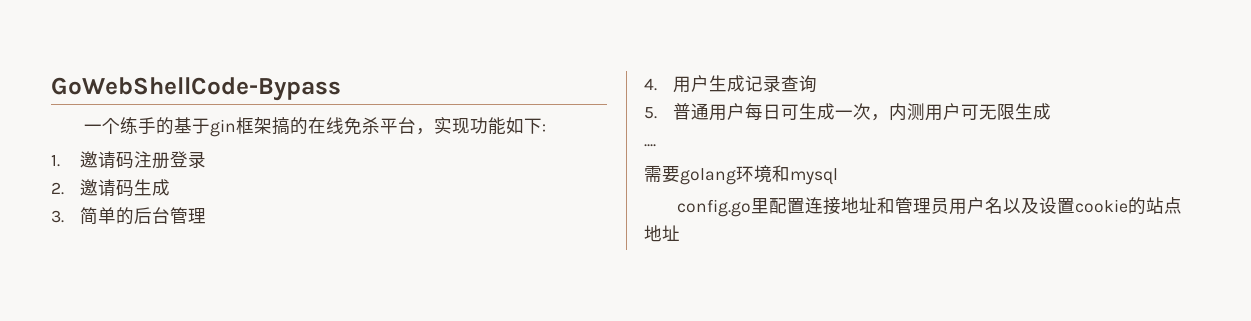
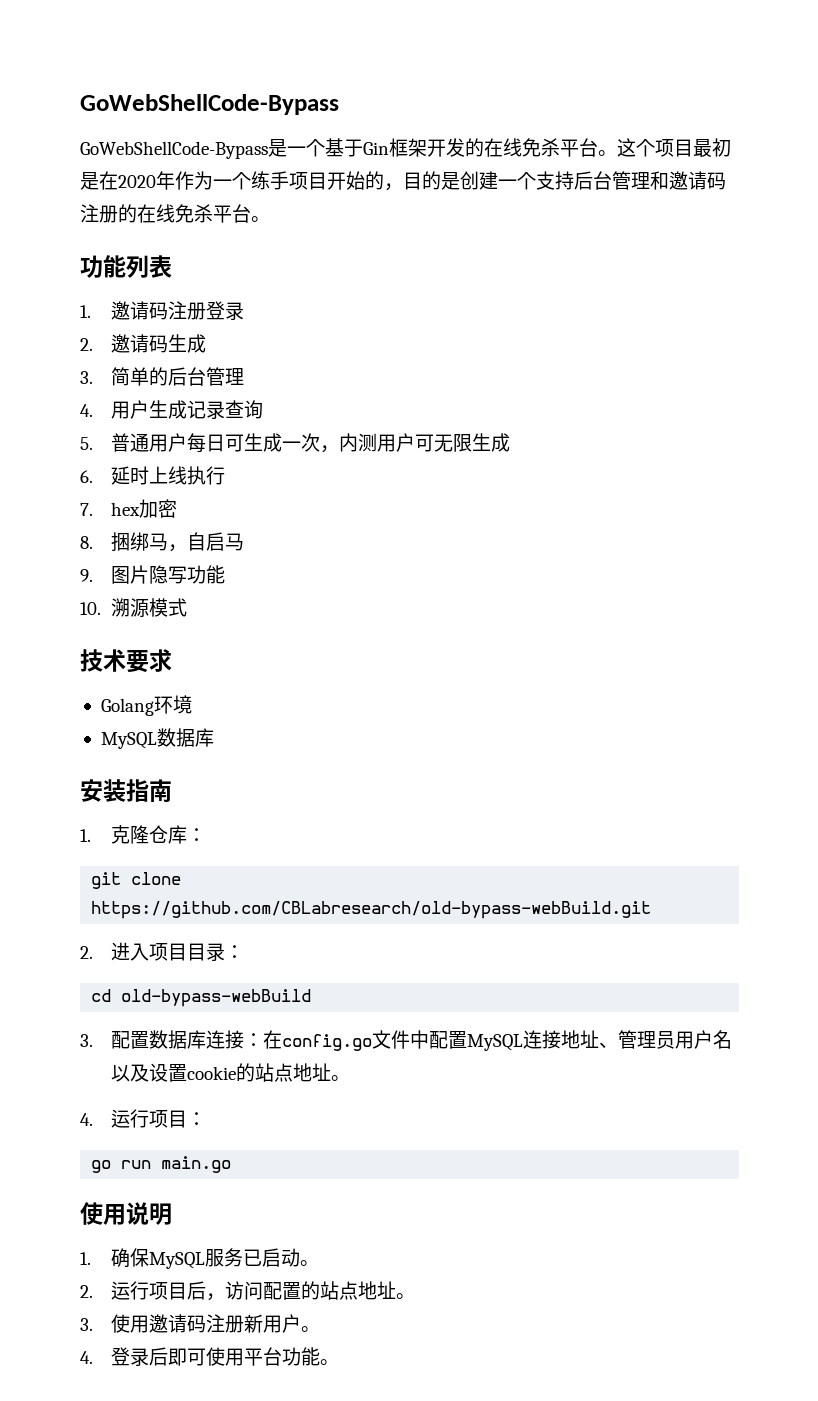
- 一个练手的基于gin框架搞的在线免杀平台，实现功能如下:
+ GoWebShellCode-Bypass是一个基于Gin框架开发的在线免杀平台。这个项目最初是在2020年作为一个练手项目开始的，目的是创建一个支持后台管理和邀请码注册的在线免杀平台。
+ 功能列表
- ....
- 需要golang环境和mysql
- config.go里配置连接地址和管理员用户名以及设置cookie的站点地址
+ 6.延时上线执行
+ 7. hex加密
+ 8.捆绑马，自启马
+ 9.图片隐写功能
+ 10.溯源模式
+ 技术要求
+ Golang环境
+ MySQL数据库
+ 安装指南
+ 1.克隆仓库：
+ git clone https://github.com/CBLabresearch/old-bypass-webBuild.git
+ 2.进入项目目录：
+ cd old-bypass-webBuild
+ 3.配置数据库连接：在config.go文件中配置MySQL连接地址、管理员用户名以及设置cookie的站点地址。
+ 4.运行项目：
+ go run main.go
+ 使用说明
+ 1.确保MySQL服务已启动。
+ 2.运行项目后，访问配置的站点地址。
+ 3.使用邀请码注册新用户。
+ 4.登录后即可使用平台功能。

